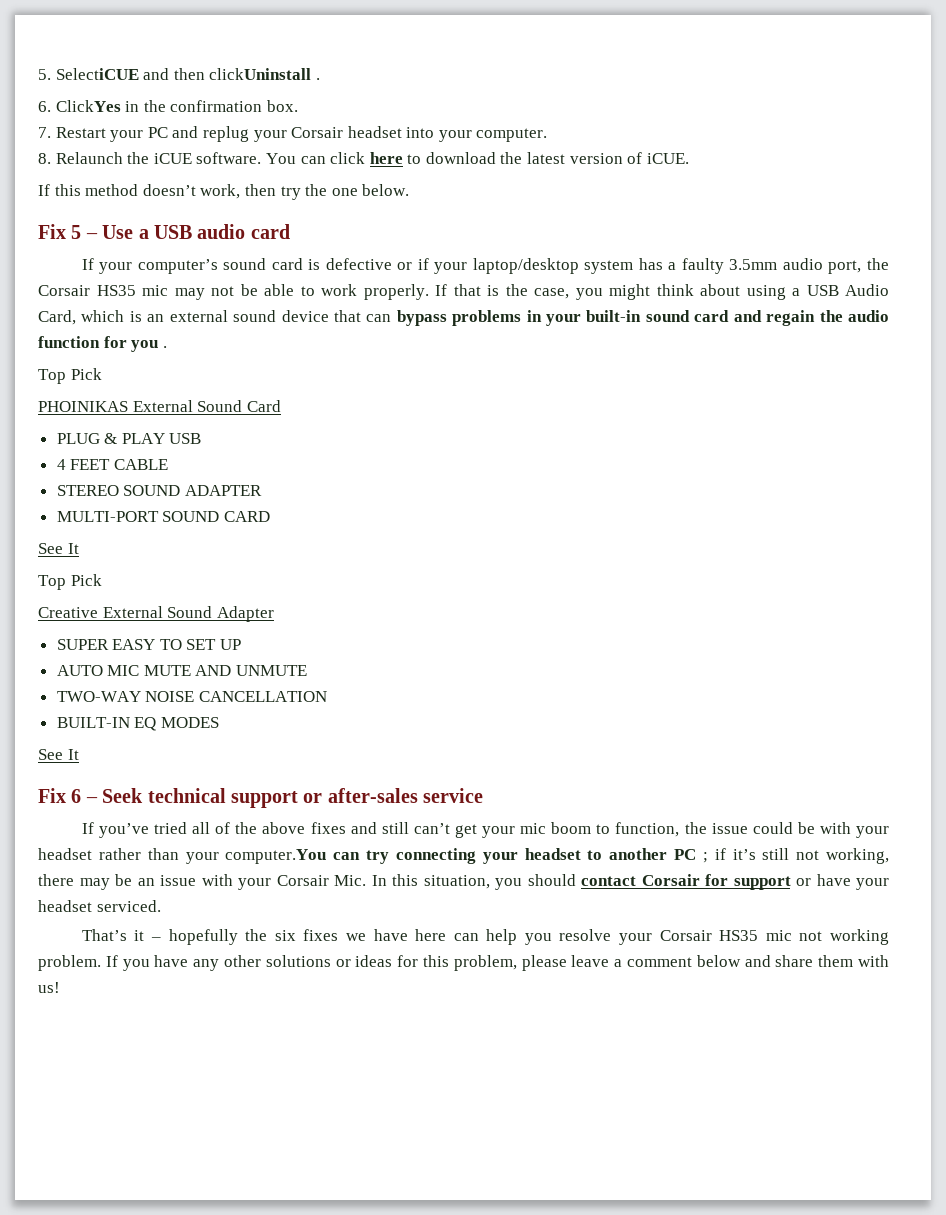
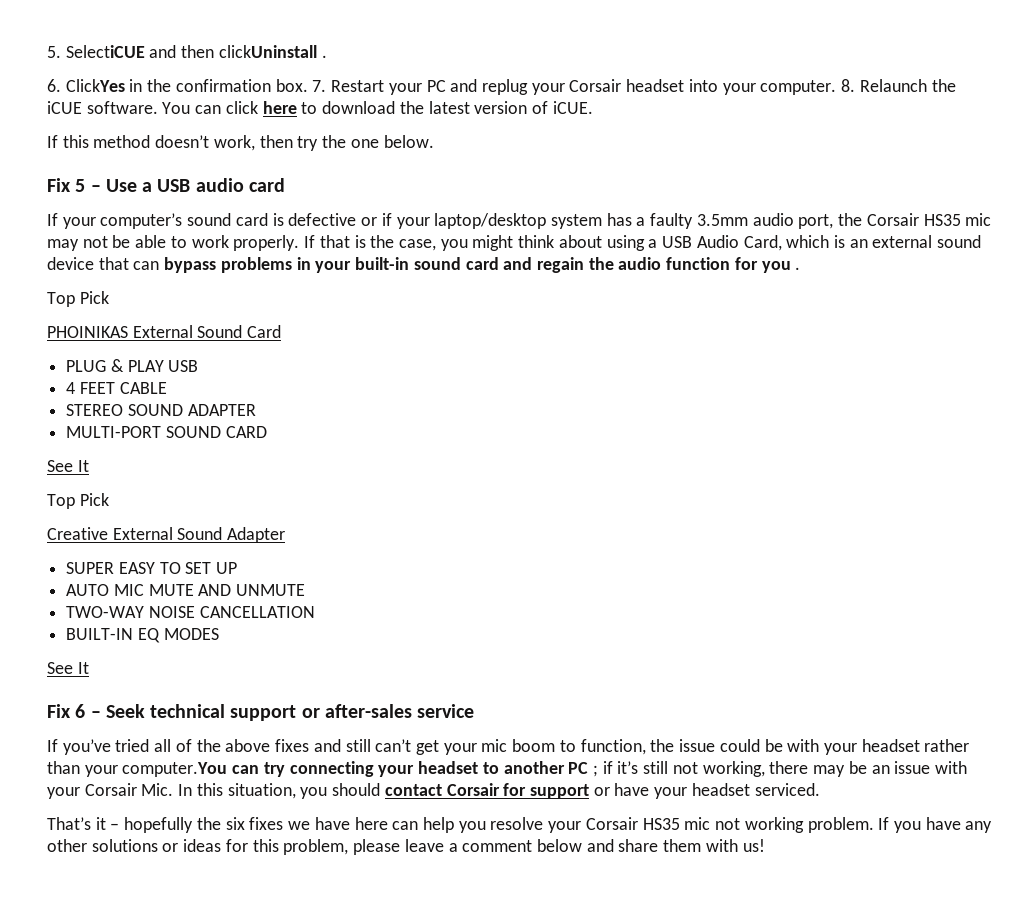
- 6. ClickYes in the confirmation box.
- 7. Restart your PC and replug your Corsair headset into your computer.
- 8. Relaunch the iCUE software.
+ 6. ClickYes in the confirmation box. 7. Restart your PC and replug your Corsair headset into your computer. 8. Relaunch the iCUE software.

